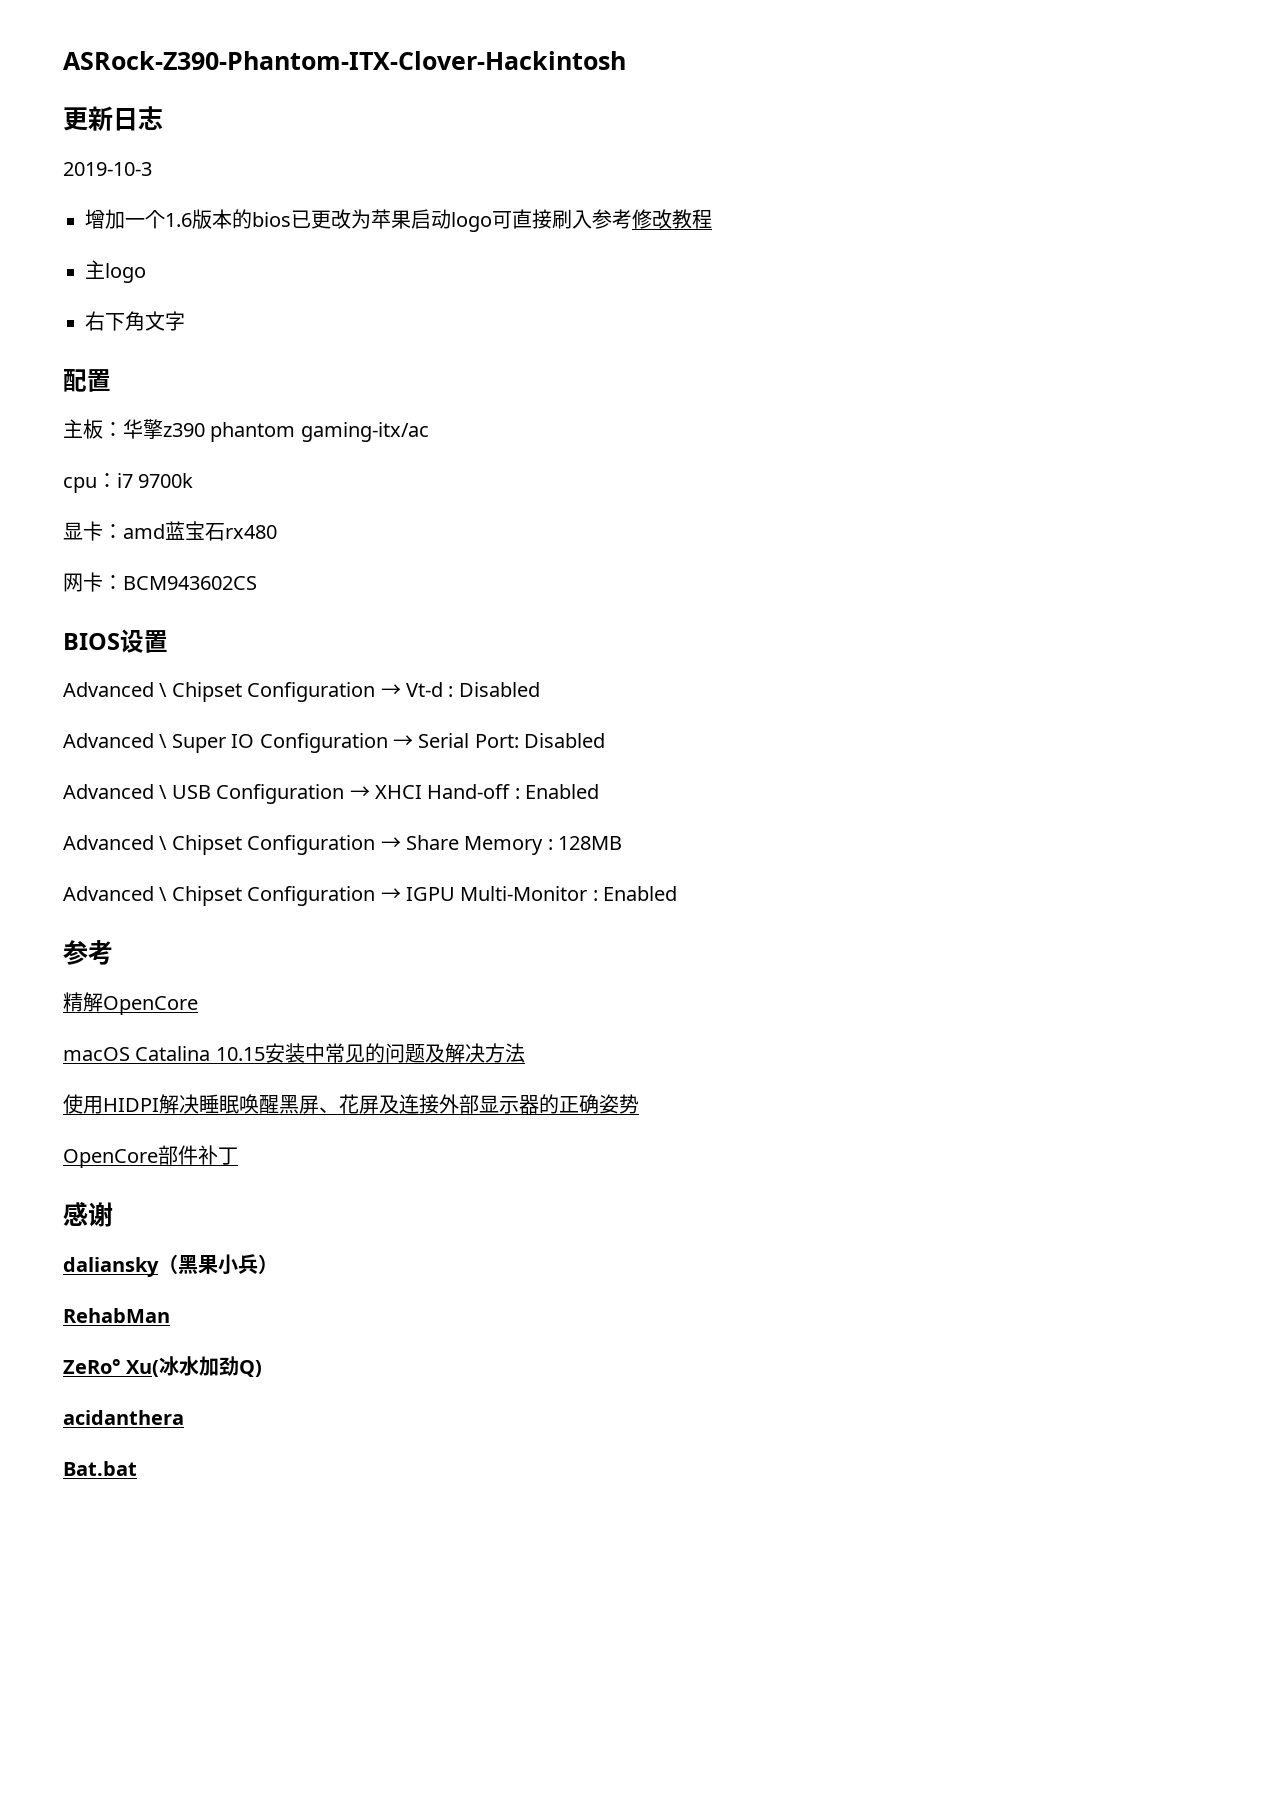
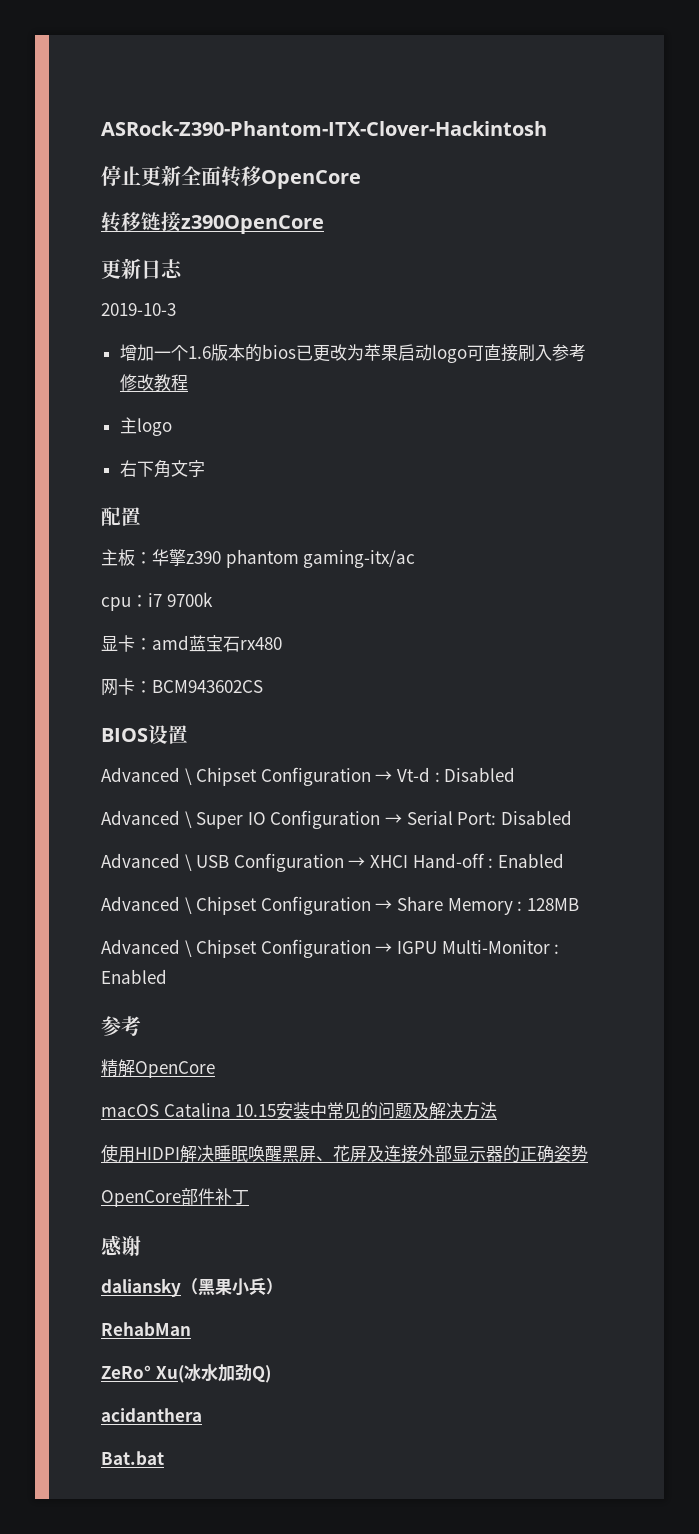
+ 停止更新全面转移OpenCore
+ 转移链接z390OpenCore

